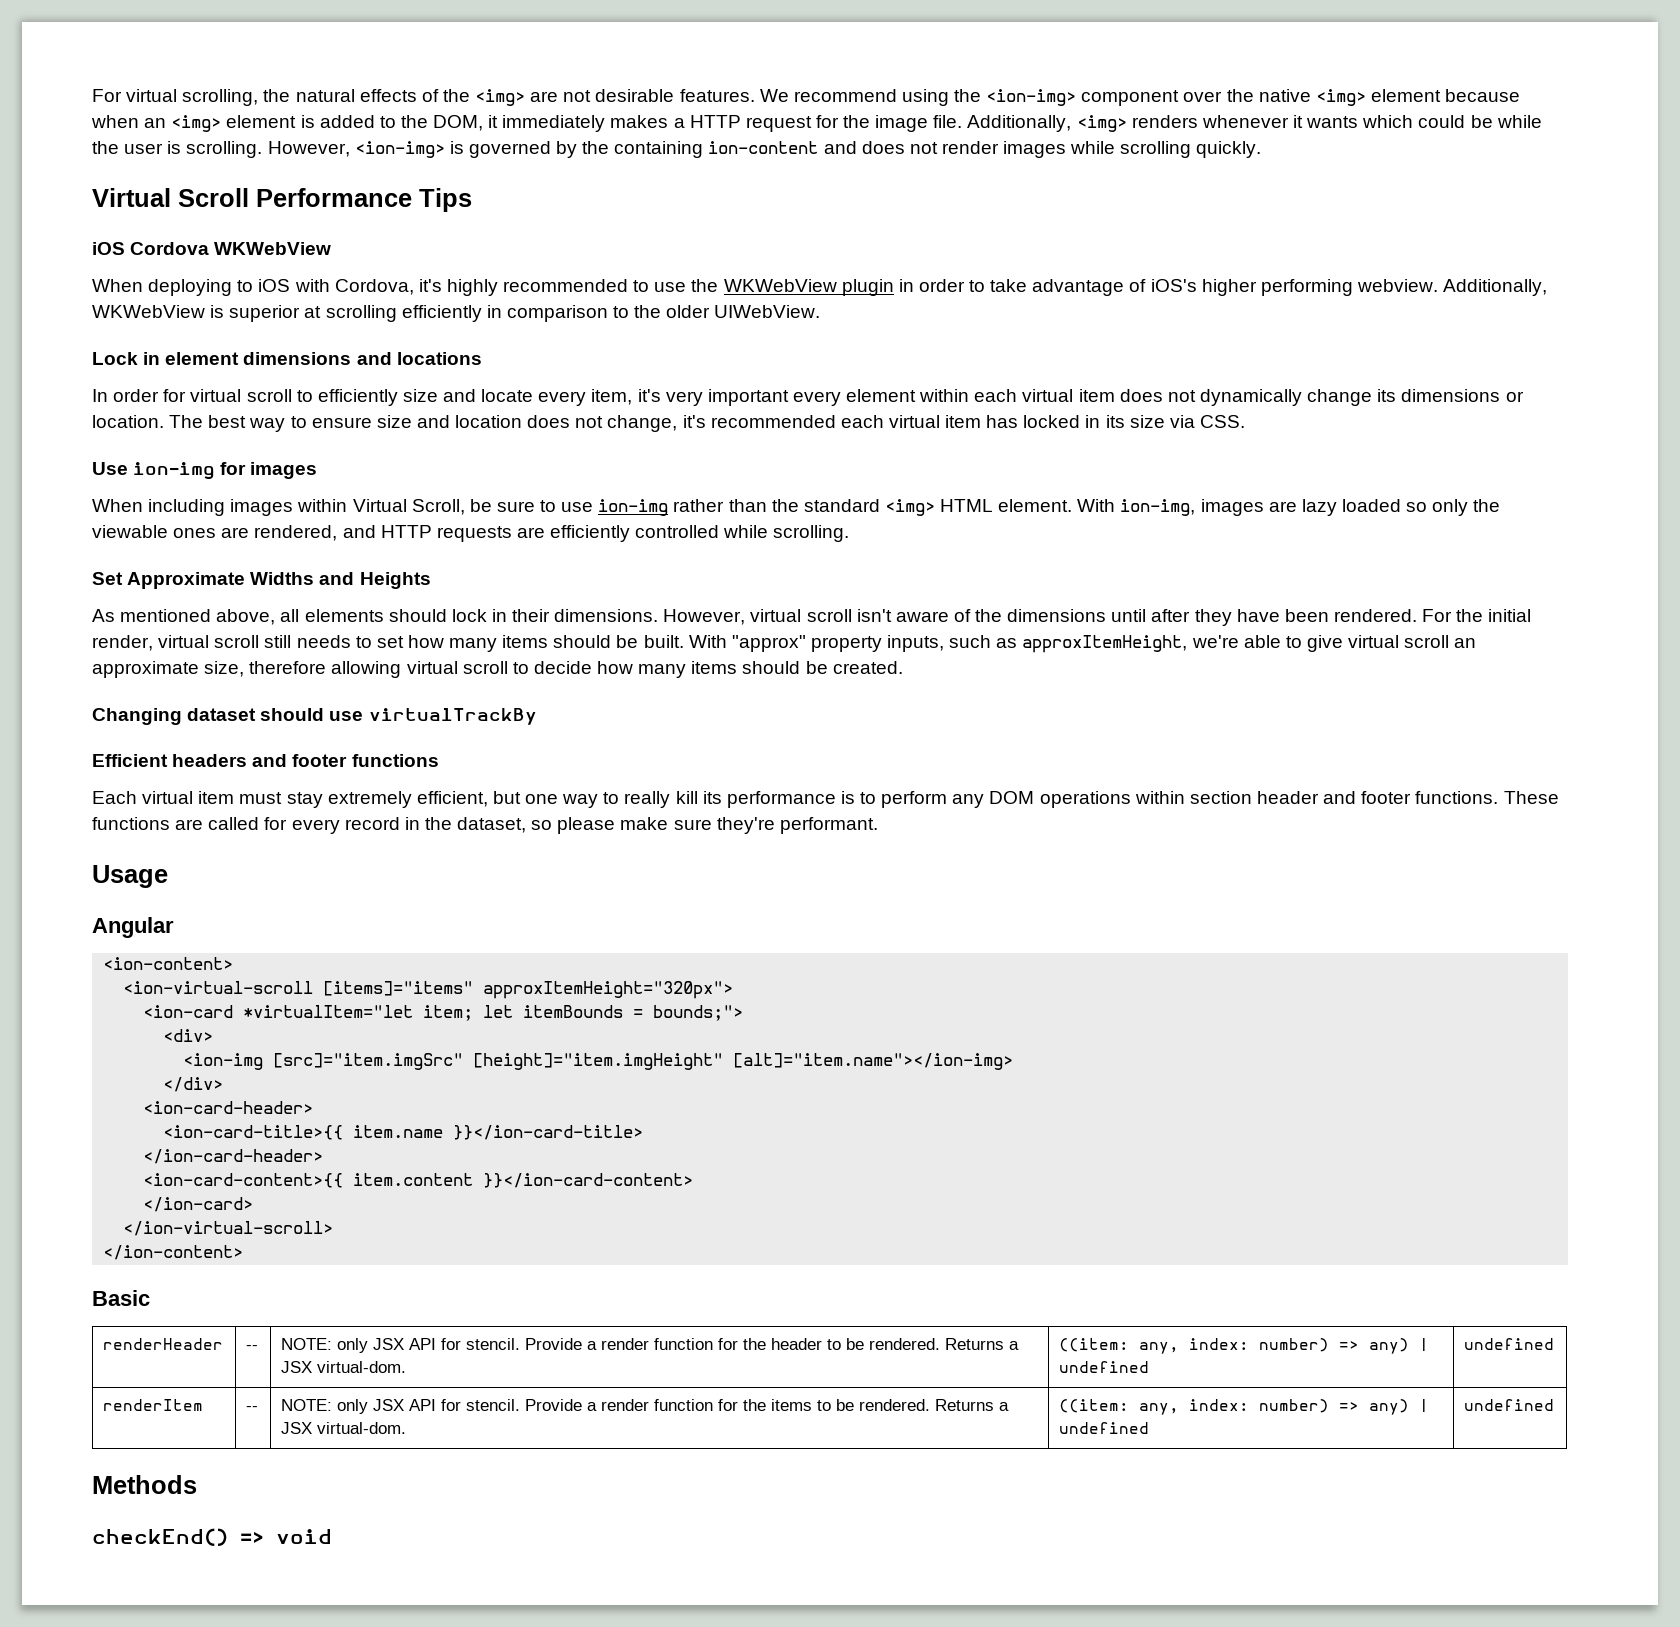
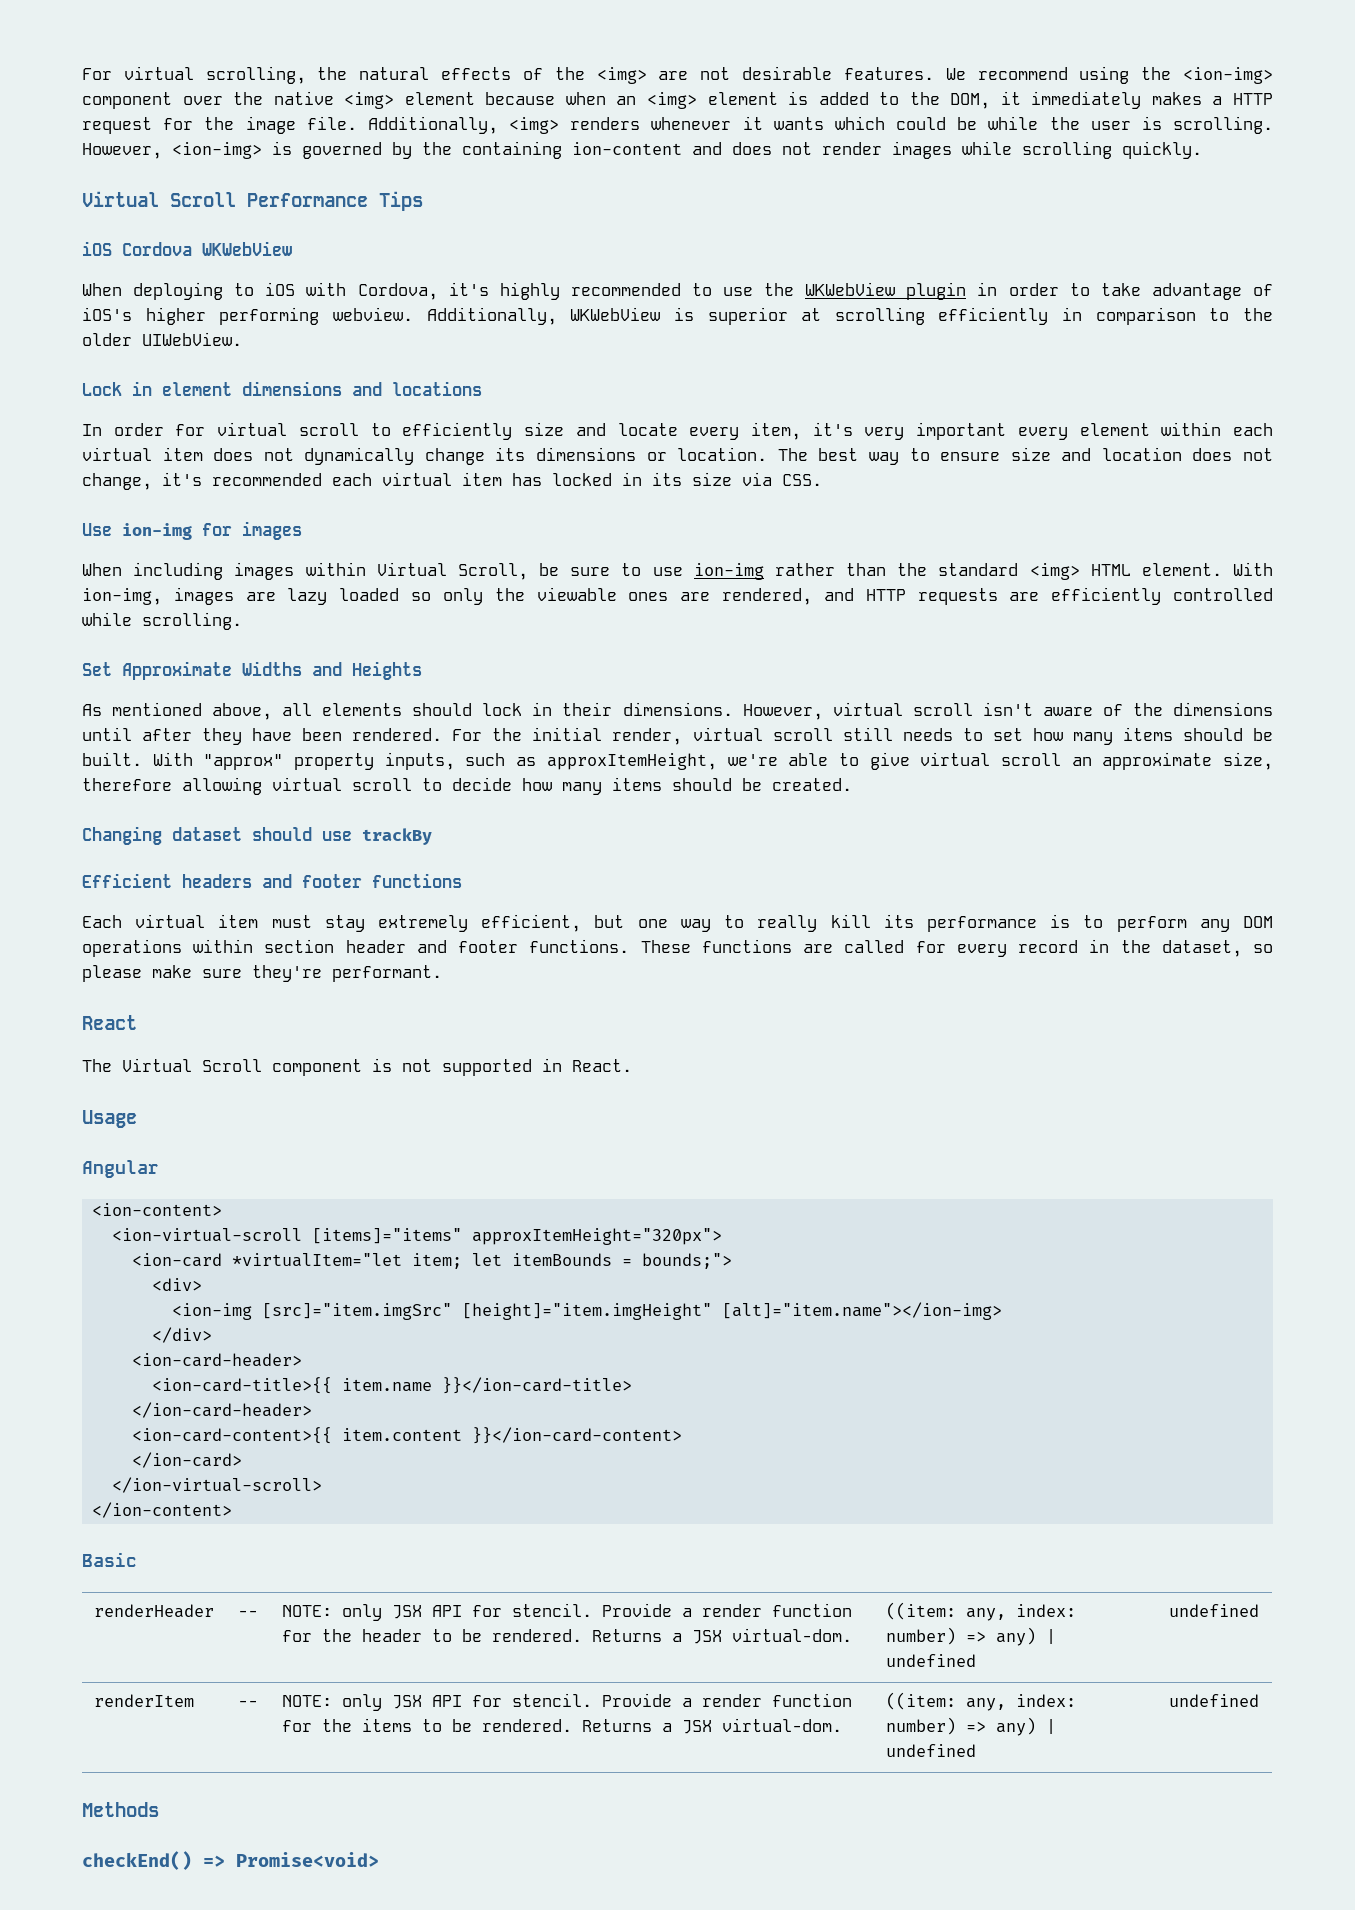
- Changing dataset should use virtualTrackBy
+ Changing dataset should use trackBy
+ React
+ The Virtual Scroll component is not supported in React.
- checkEnd() => void
+ checkEnd() => Promise<void>

